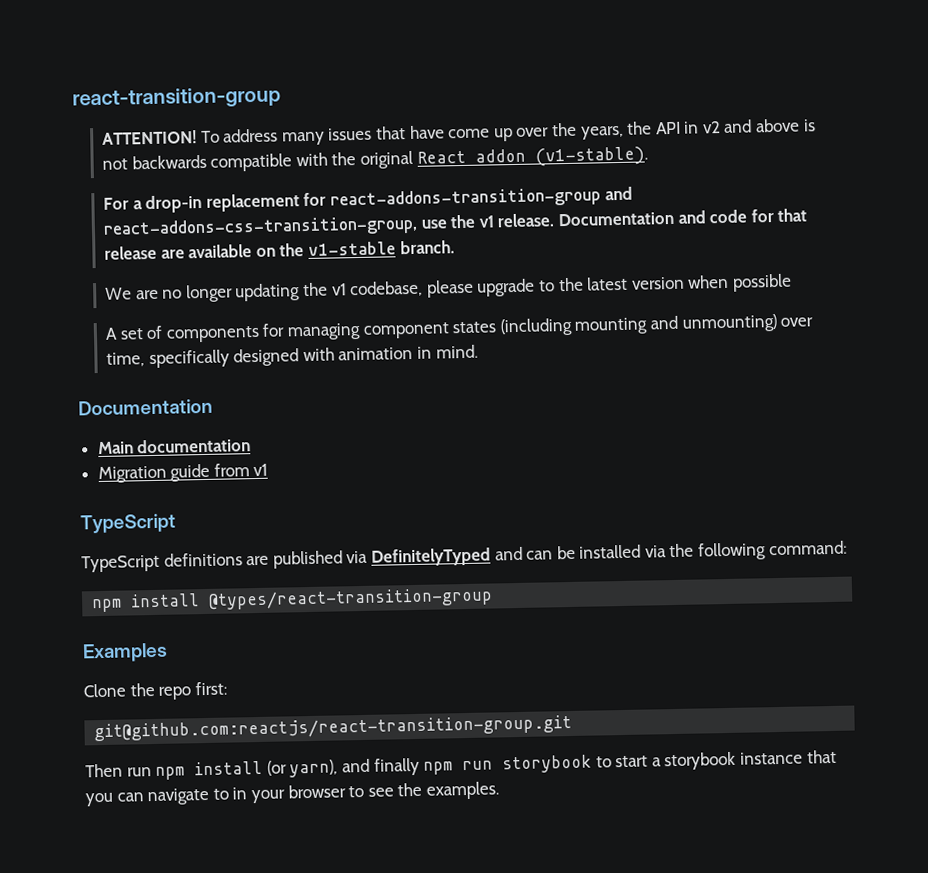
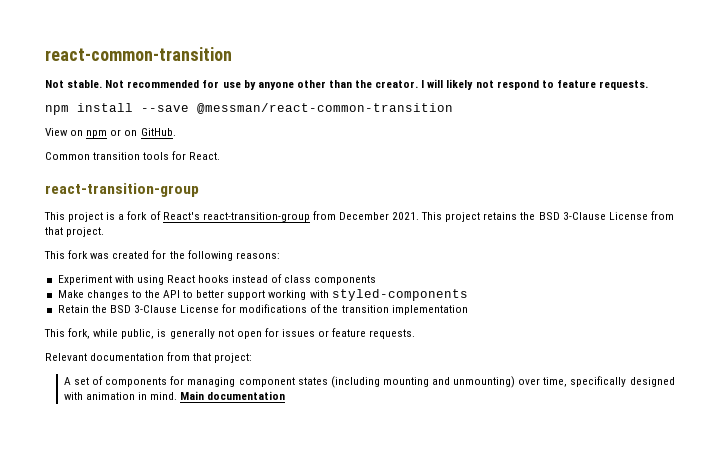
+ react-common-transition
+ Not stable. Not recommended for use by anyone other than the creator. I will likely not respond to feature requests.
+ npm install --save @messman/react-common-transition
+ View on npm or on GitHub.
+ Common transition tools for React.
  react-transition-group
- ATTENTION! To address many issues that have come up over the years, the API in v2 and above is not backwards compatible with the original React addon (v1-stable).
- For a drop-in replacement for react-addons-transition-group and react-addons-css-transition-group, use the v1 release. Documentation and code for that release are available on the v1-stable branch.
- We are no longer updating the v1 codebase, please upgrade to the latest version when possible
+ This project is a fork of React's react-transition-group from December 2021. This project retains the BSD 3-Clause License from that project.
+ This fork was created for the following reasons:
+ Experiment with using React hooks instead of class components
+ Make changes to the API to better support working with styled-components
+ Retain the BSD 3-Clause License for modifications of the transition implementation
+ This fork, while public, is generally not open for issues or feature requests.
+ Relevant documentation from that project:
- A set of components for managing component states (including mounting and unmounting) over time, specifically designed with animation in mind.
- Documentation
- Main documentation
+ A set of components for managing component states (including mounting and unmounting) over time, specifically designed with animation in mind. Main documentation
- Migration guide from v1
- TypeScript
- TypeScript definitions are published via DefinitelyTyped and can be installed via the following command:
- npm install @types/react-transition-group
- Examples
- Clone the repo first:
- git@github.com:reactjs/react-transition-group.git
- Then run npm install (or yarn), and finally npm run storybook to start a storybook instance that you can navigate to in your browser to see the examples.

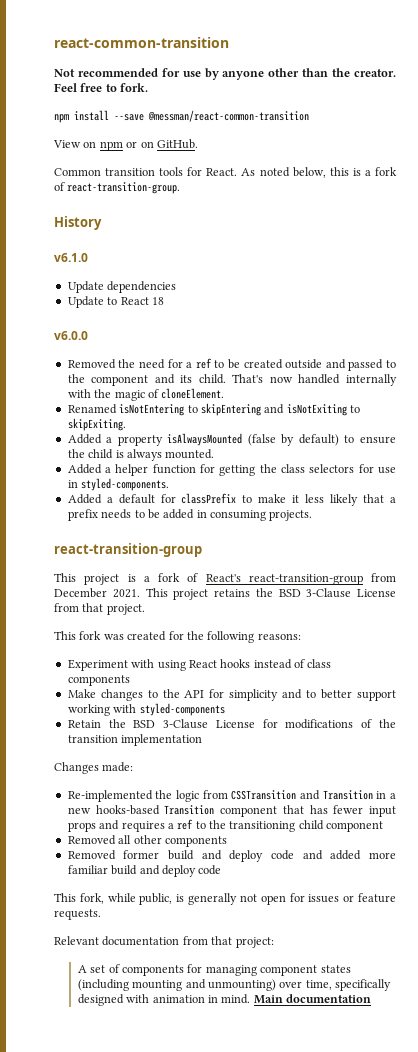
- Not stable. Not recommended for use by anyone other than the creator.
+ Not recommended for use by anyone other than the creator.
- I will likely not respond to feature requests.
+ Feel free to fork.
+ As noted below, this is a fork of react-transition-group.
+ History
+ v6.1.0
+ Update dependencies
+ Update to React 18
+ v6.0.0
+ Removed the need for a ref to be created outside and passed to the component and its child. That's now handled internally with the magic of cloneElement.
+ Renamed isNotEntering to skipEntering and isNotExiting to skipExiting.
+ Added a property isAlwaysMounted (false by default) to ensure the child is always mounted.
+ Added a helper function for getting the class selectors for use in styled-components.
+ Added a default for classPrefix to make it less likely that a prefix needs to be added in consuming projects.
- Make changes to the API to better support working with styled-components
+ Make changes to the API for simplicity and to better support working with styled-components
+ Changes made:
+ Re-implemented the logic from CSSTransition and Transition in a new hooks-based Transition component that has fewer input props and requires a ref to the transitioning child component
+ Removed all other components
+ Removed former build and deploy code and added more familiar build and deploy code

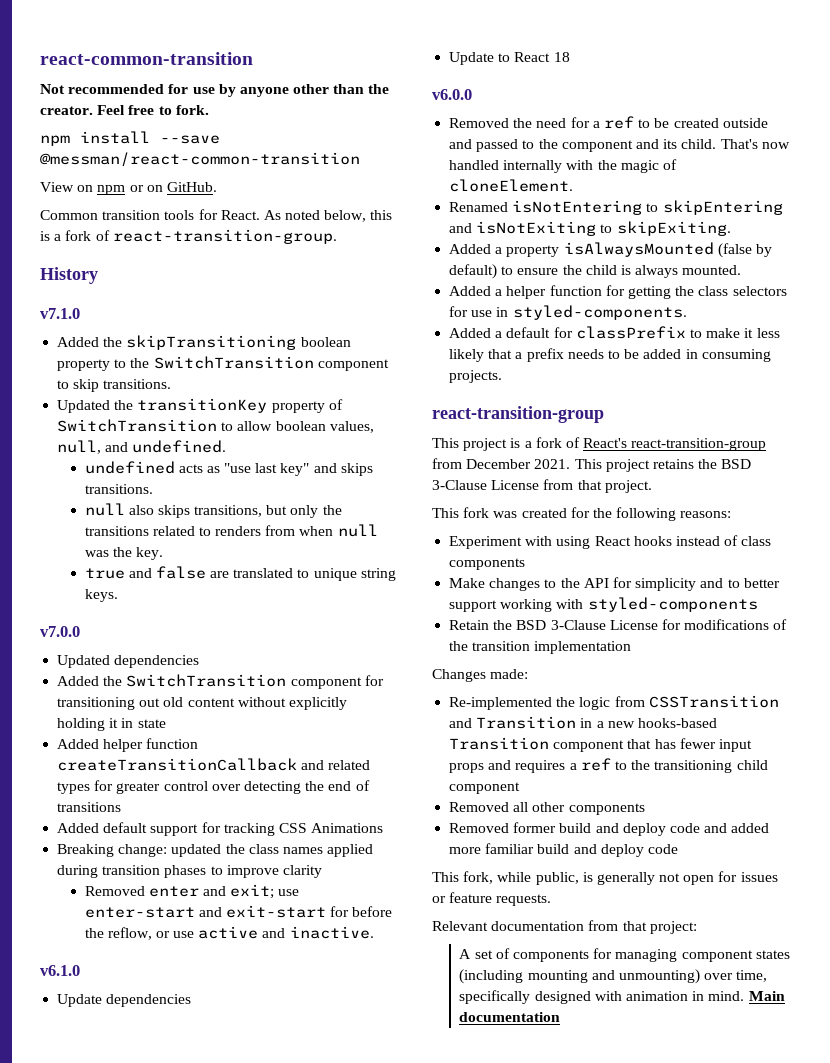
+ v7.1.0
+ Added the skipTransitioning boolean property to the SwitchTransition component to skip transitions.
+ Updated the transitionKey property of SwitchTransition to allow boolean values, null, and undefined.
+ undefined acts as "use last key" and skips transitions.
+ null also skips transitions, but only the transitions related to renders from when null was the key.
+ true and false are translated to unique string keys.
+ v7.0.0
+ Updated dependencies
+ Added the SwitchTransition component for transitioning out old content without explicitly holding it in state
+ Added helper function createTransitionCallback and related types for greater control over detecting the end of transitions
+ Added default support for tracking CSS Animations
+ Breaking change: updated the class names applied during transition phases to improve clarity
+ Removed enter and exit; use enter-start and exit-start for before the reflow, or use active and inactive.

